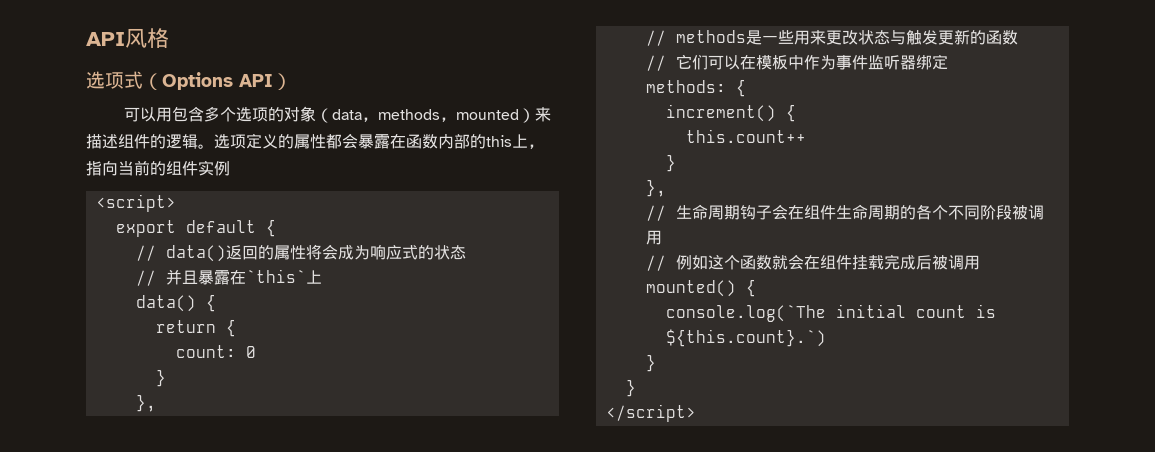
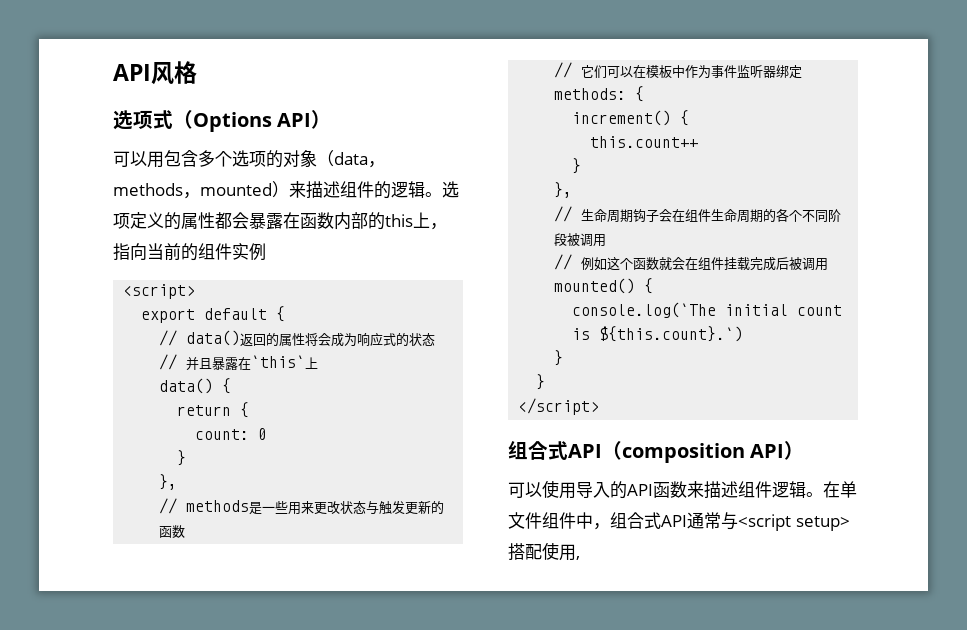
+ 组合式API（composition API）
+ 可以使用导入的API函数来描述组件逻辑。在单文件组件中，组合式API通常与<script setup>搭配使用,

